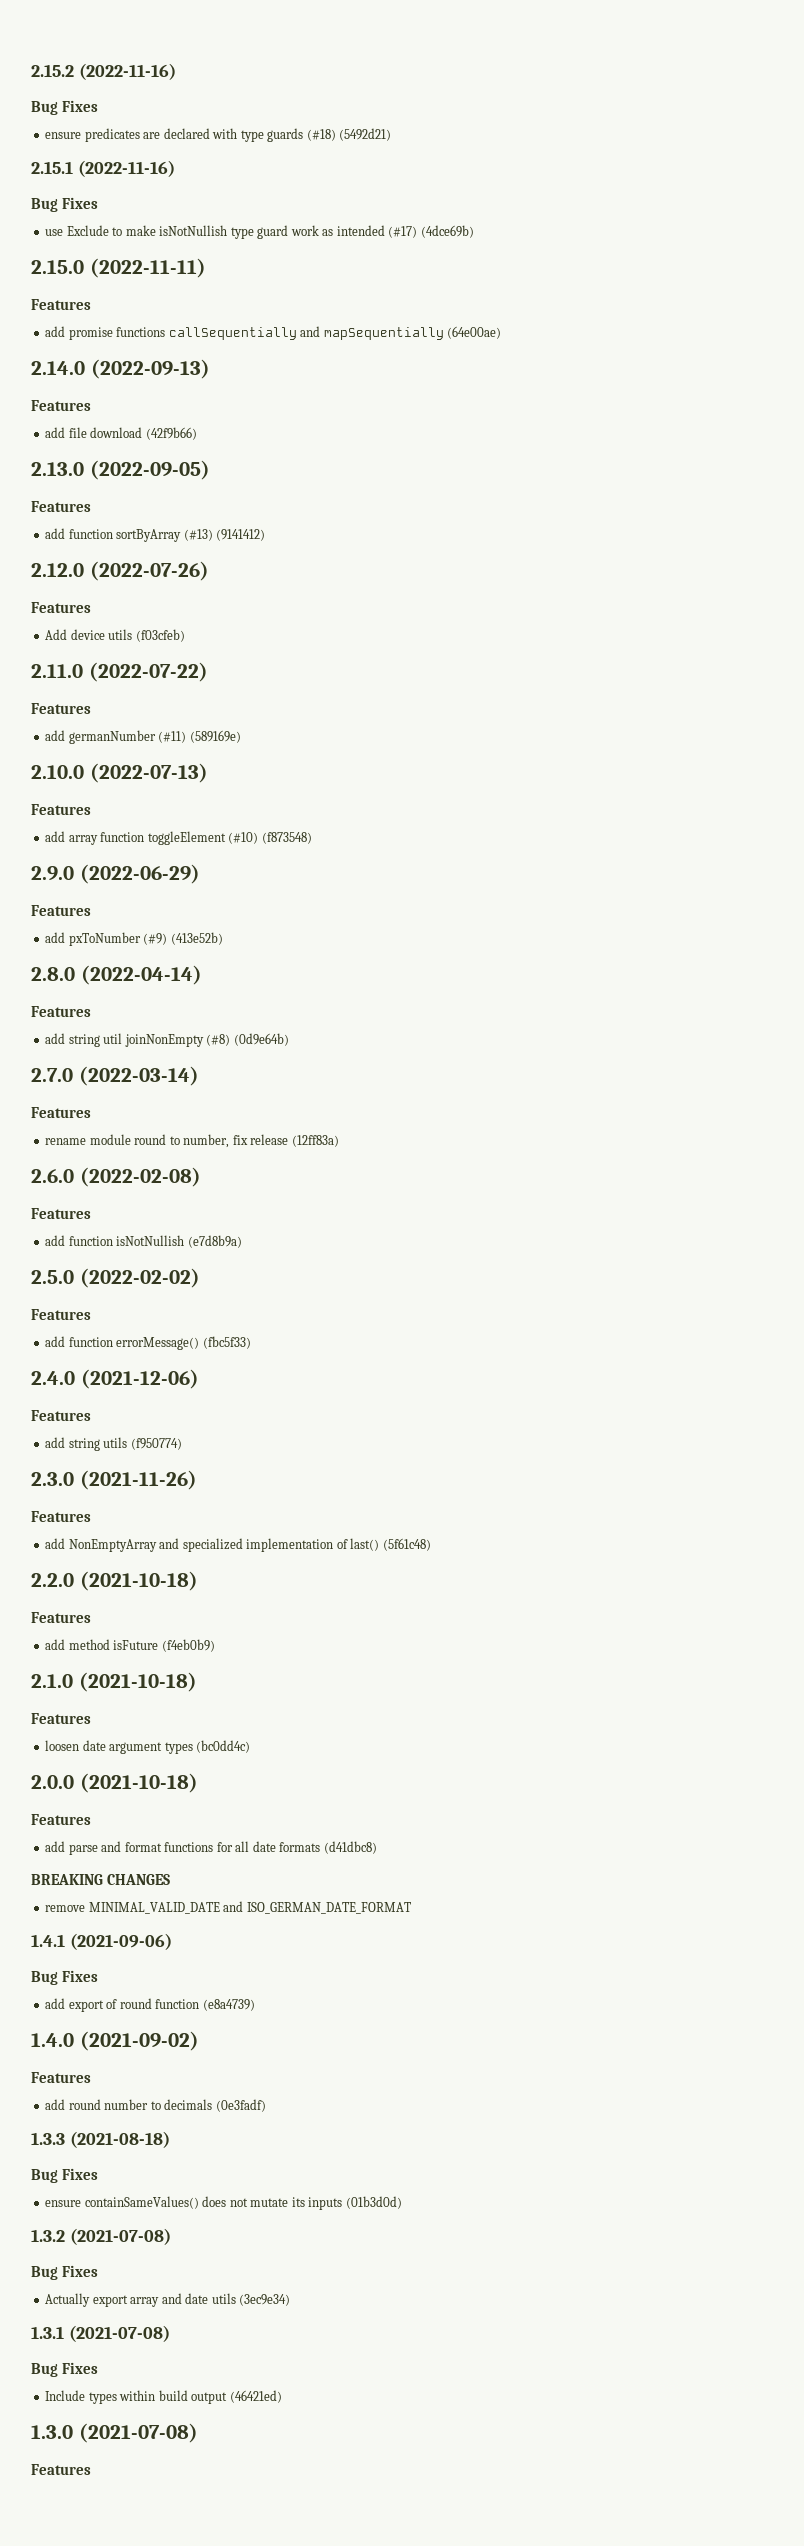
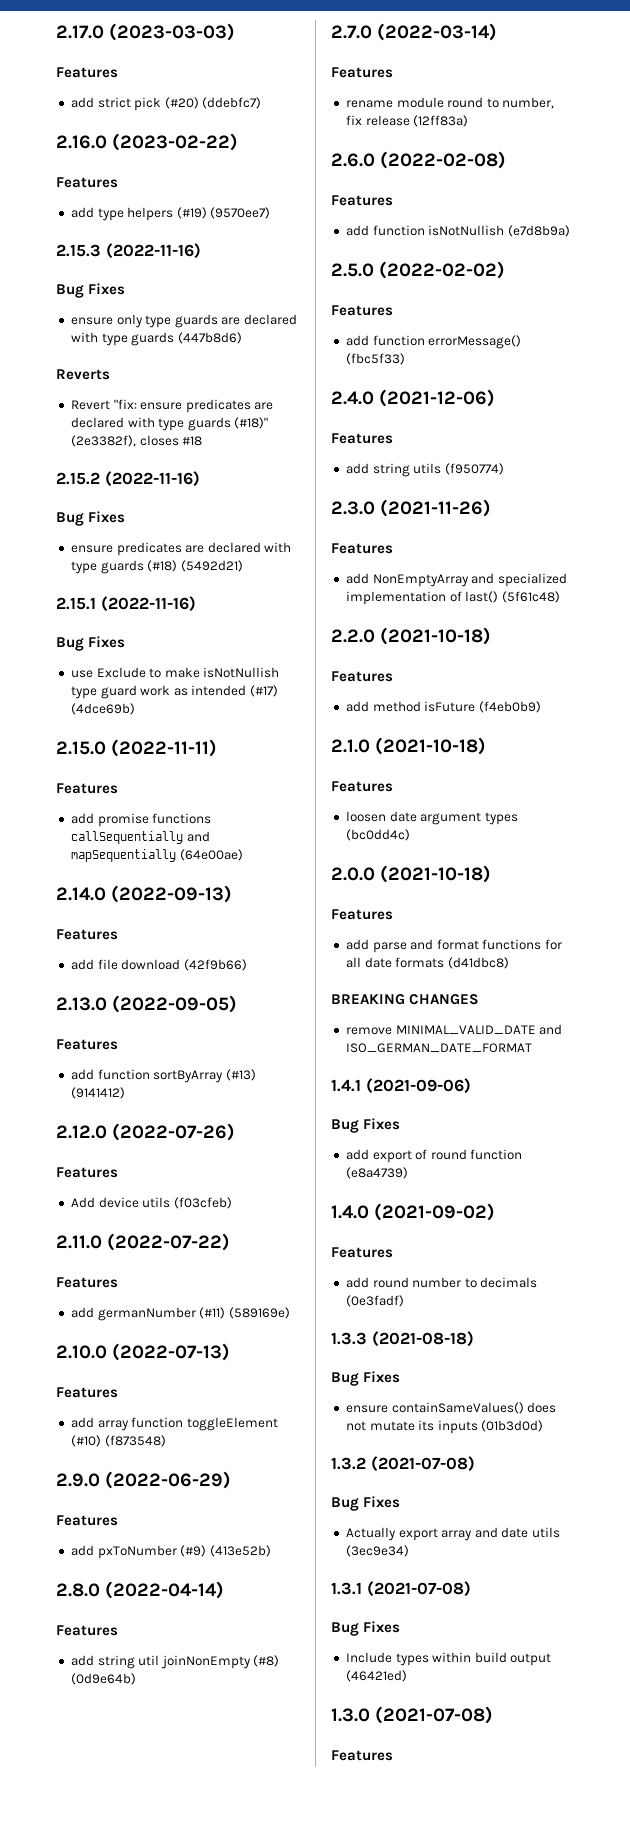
+ 2.17.0 (2023-03-03)
+ Features
+ add strict pick (#20) (ddebfc7)
+ 2.16.0 (2023-02-22)
+ Features
+ add type helpers (#19) (9570ee7)
+ 2.15.3 (2022-11-16)
+ Bug Fixes
+ ensure only type guards are declared with type guards (447b8d6)
+ Reverts
+ Revert "fix: ensure predicates are declared with type guards (#18)" (2e3382f), closes #18

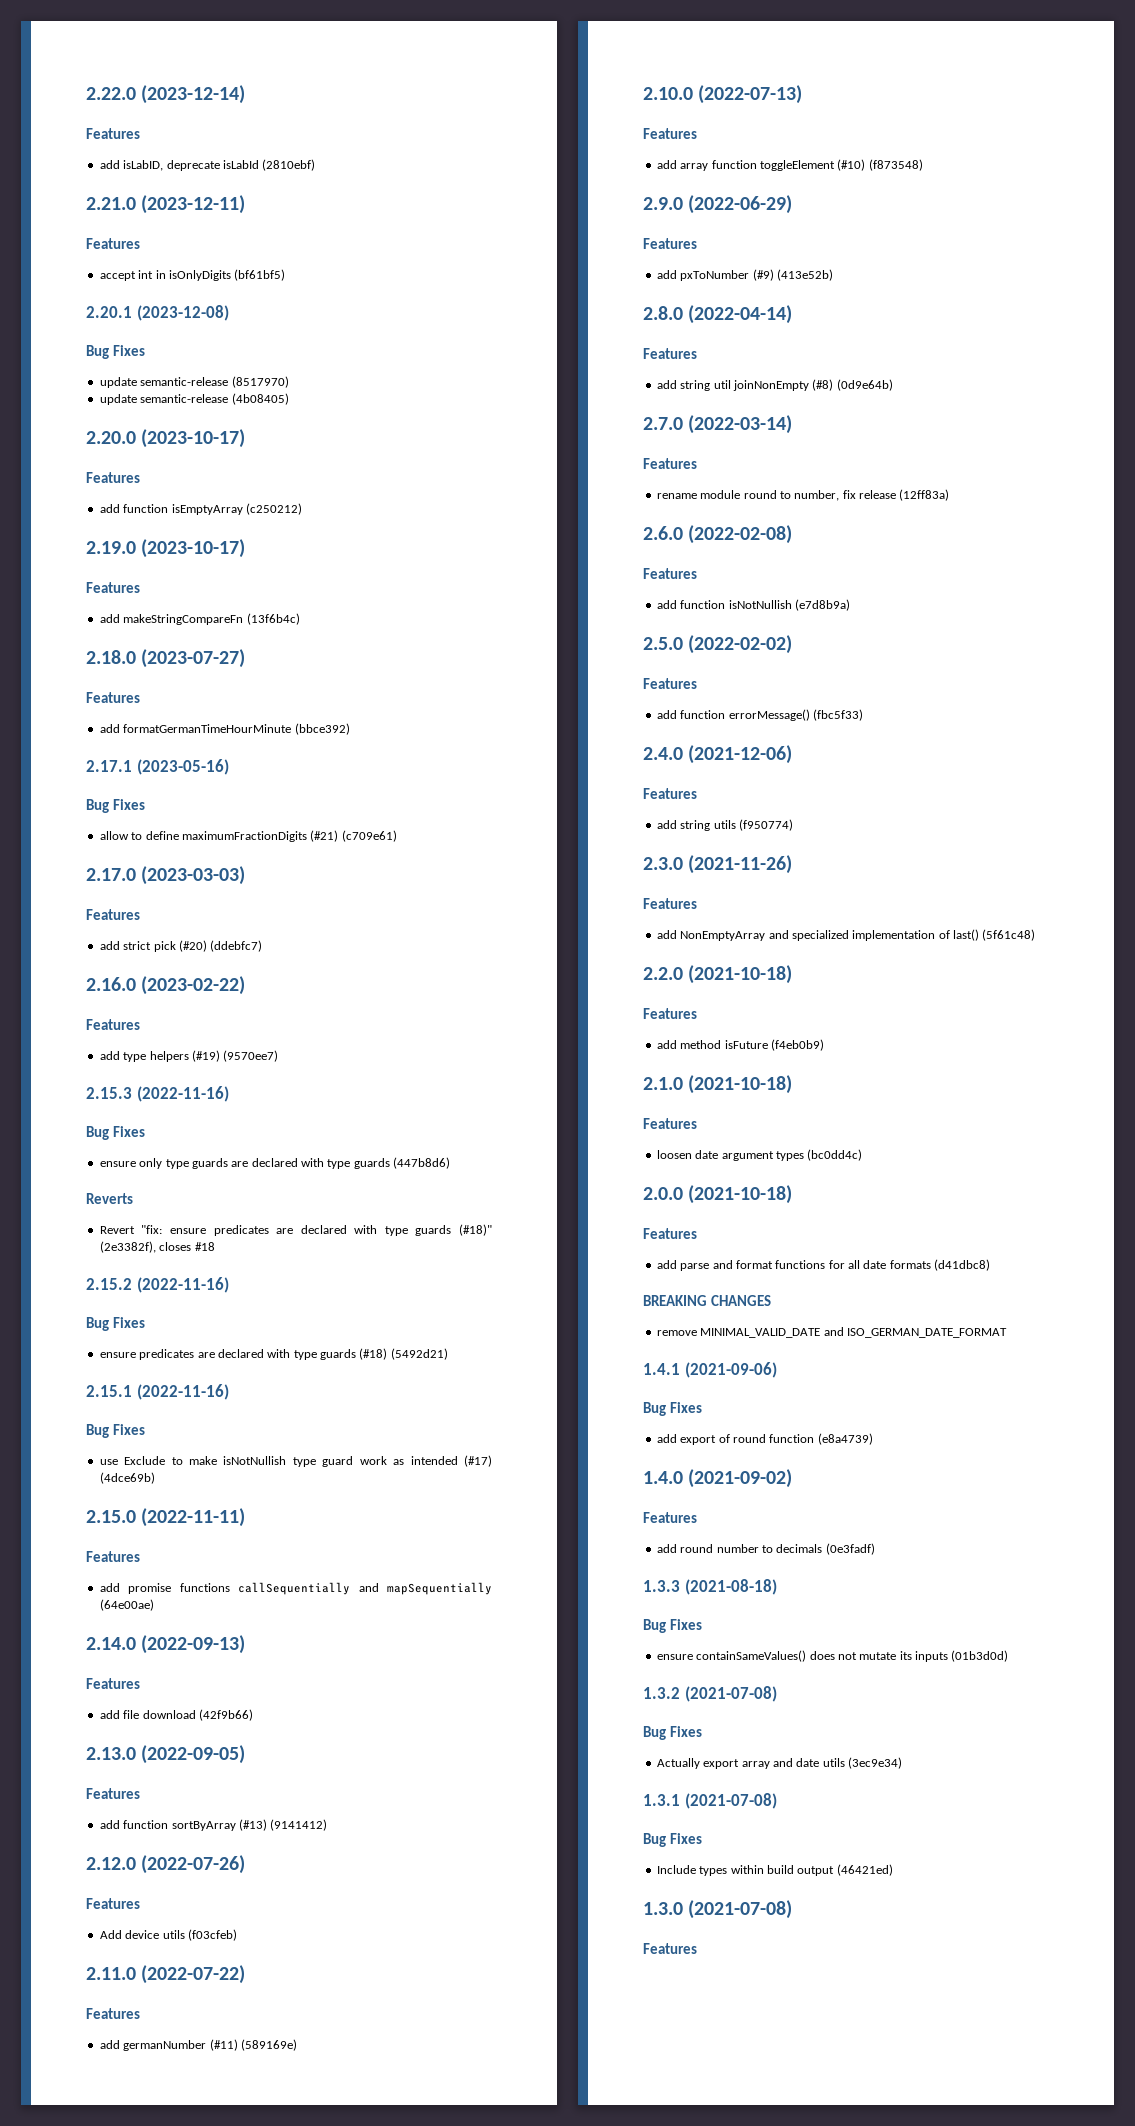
+ 2.22.0 (2023-12-14)
+ Features
+ add isLabID, deprecate isLabId (2810ebf)
+ 2.21.0 (2023-12-11)
+ Features
+ accept int in isOnlyDigits (bf61bf5)
+ 2.20.1 (2023-12-08)
+ Bug Fixes
+ update semantic-release (8517970)
+ update semantic-release (4b08405)
+ 2.20.0 (2023-10-17)
+ Features
+ add function isEmptyArray (c250212)
+ 2.19.0 (2023-10-17)
+ Features
+ add makeStringCompareFn (13f6b4c)
+ 2.18.0 (2023-07-27)
+ Features
+ add formatGermanTimeHourMinute (bbce392)
+ 2.17.1 (2023-05-16)
+ Bug Fixes
+ allow to define maximumFractionDigits (#21) (c709e61)

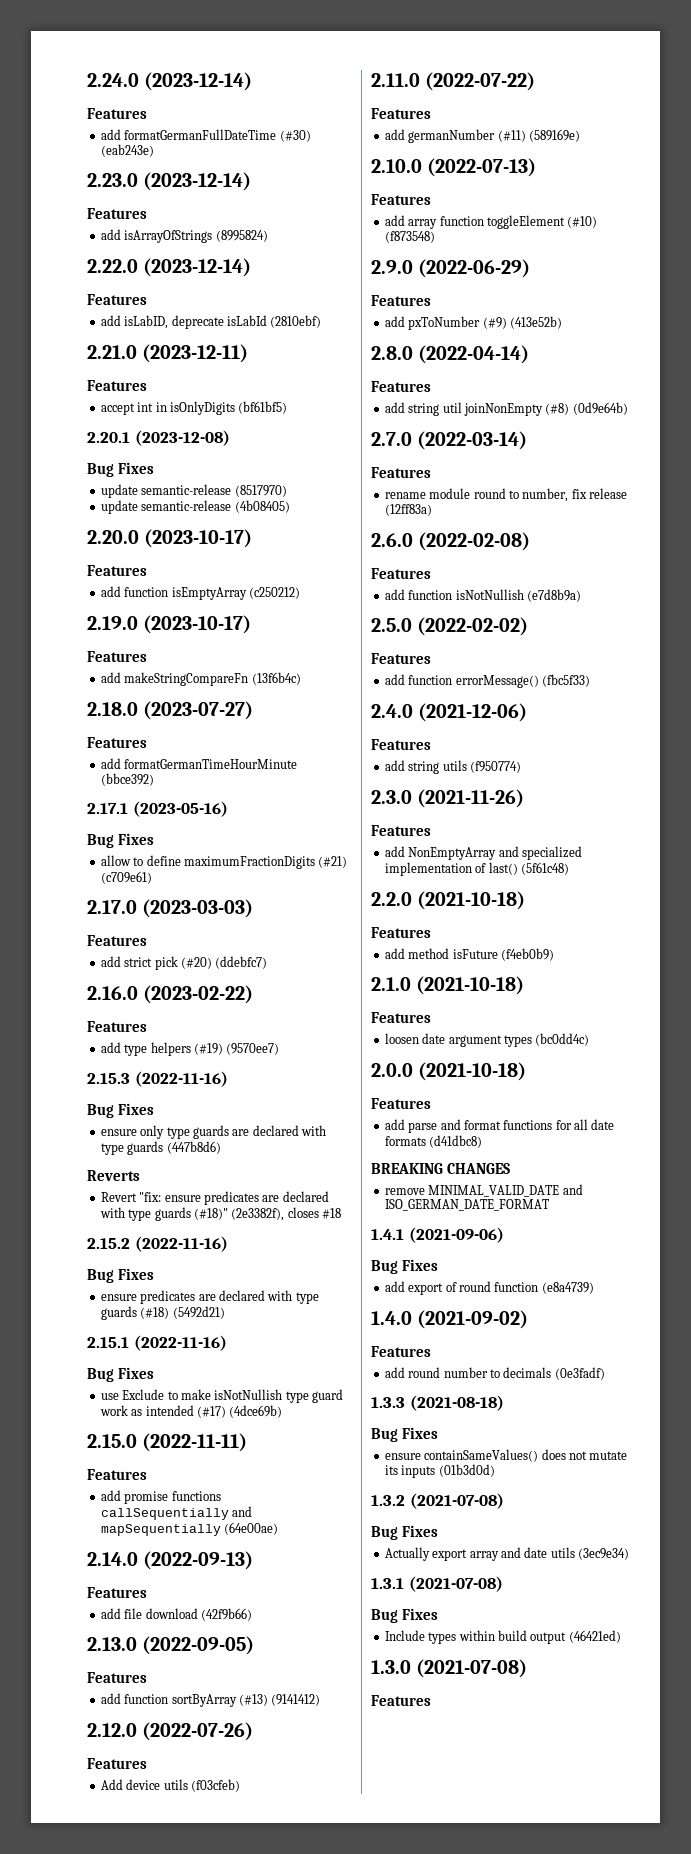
+ 2.24.0 (2023-12-14)
+ Features
+ add formatGermanFullDateTime (#30) (eab243e)
+ 2.23.0 (2023-12-14)
+ Features
+ add isArrayOfStrings (8995824)

